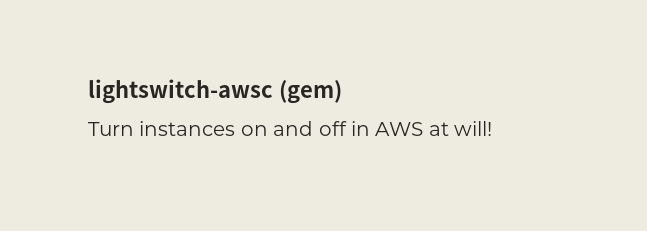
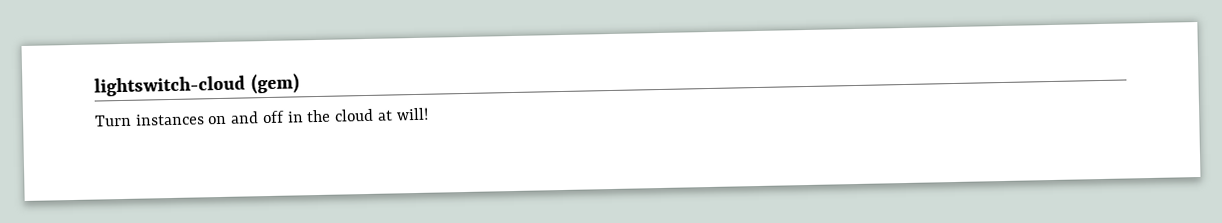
- lightswitch-awsc (gem)
+ lightswitch-cloud (gem)
- Turn instances on and off in AWS at will!
+ Turn instances on and off in the cloud at will!

